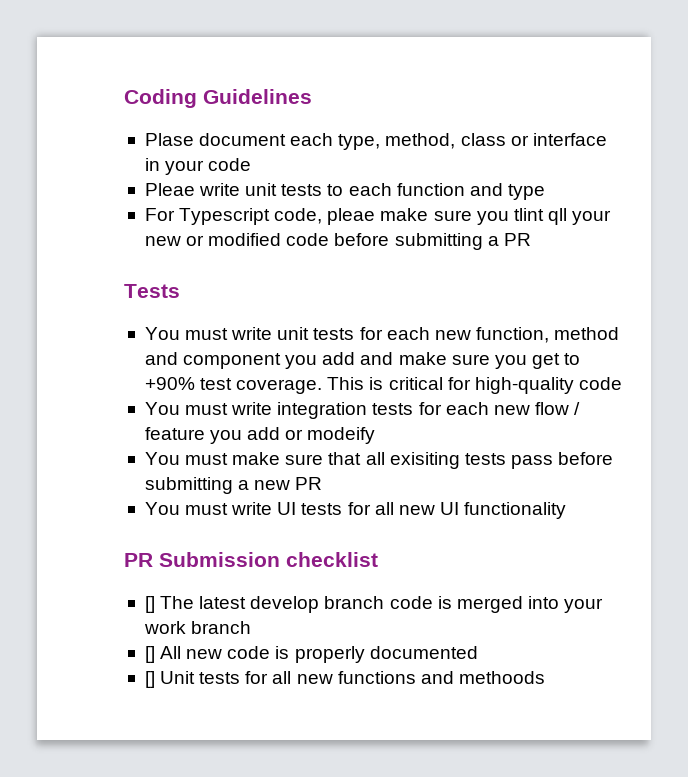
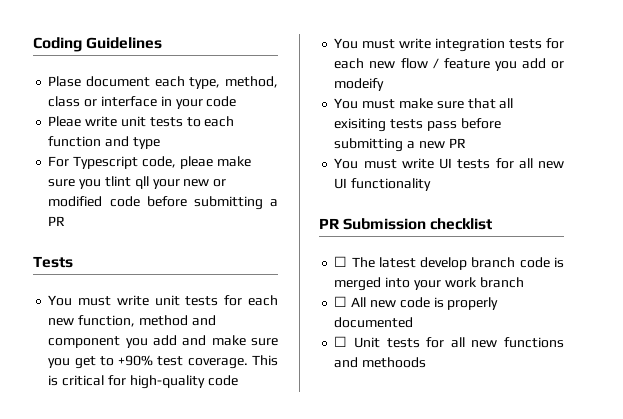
- [] The latest develop branch code is merged into your work branch
+ ☐ The latest develop branch code is merged into your work branch
- [] All new code is properly documented
+ ☐ All new code is properly documented
- [] Unit tests for all new functions and methoods
+ ☐ Unit tests for all new functions and methoods

